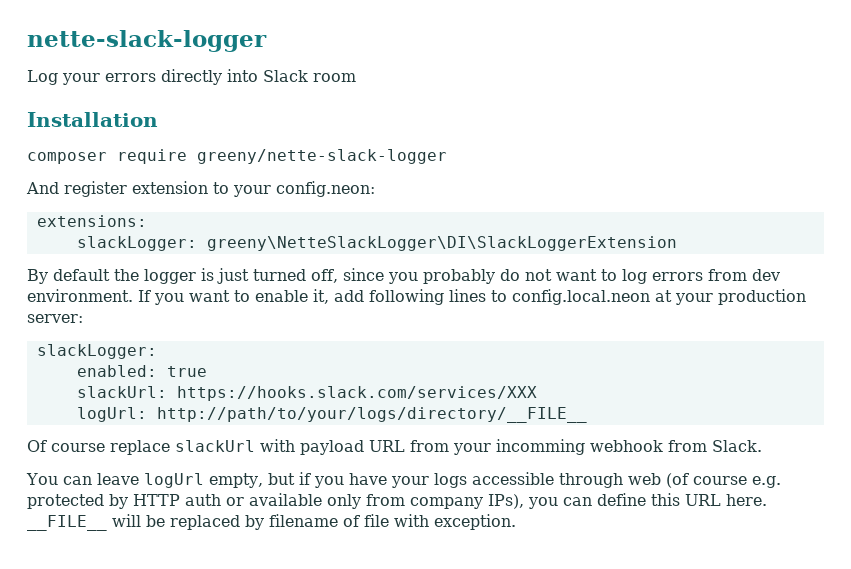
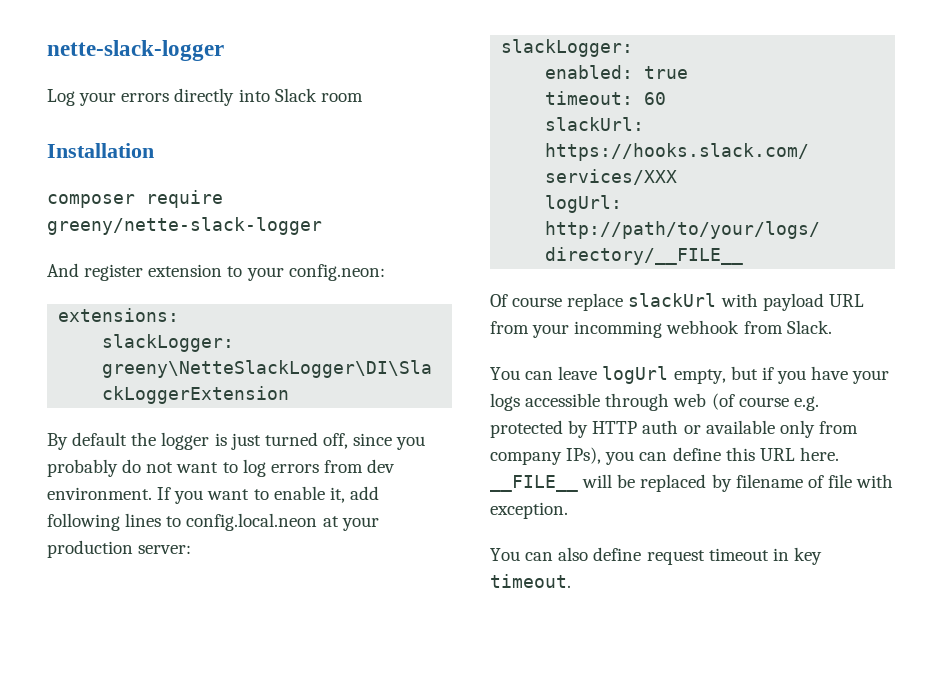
+ timeout: 60
+ You can also define request timeout in key timeout.

